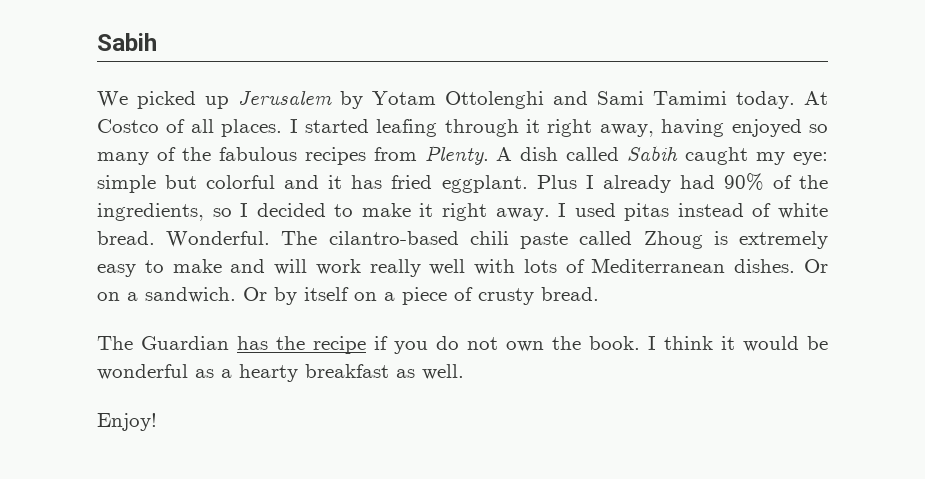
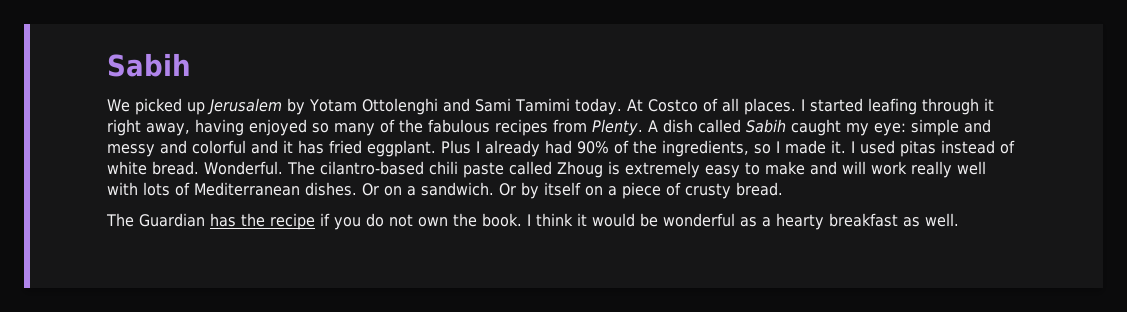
- A dish called Sabih caught my eye: simple but colorful and it has fried eggplant.
+ A dish called Sabih caught my eye: simple and messy and colorful and it has fried eggplant.
- Plus I already had 90% of the ingredients, so I decided to make it right away.
+ Plus I already had 90% of the ingredients, so I made it.
- Enjoy!

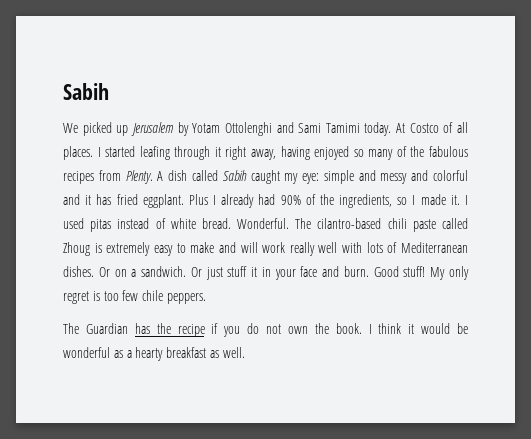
- Or by itself on a piece of crusty bread.
+ Or just stuff it in your face and burn. Good stuff! My only regret is too few chile peppers.

